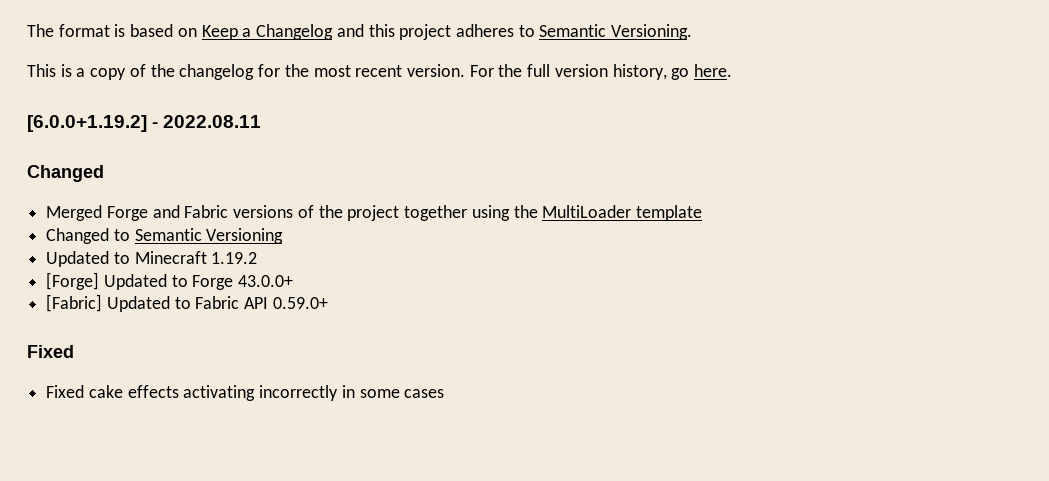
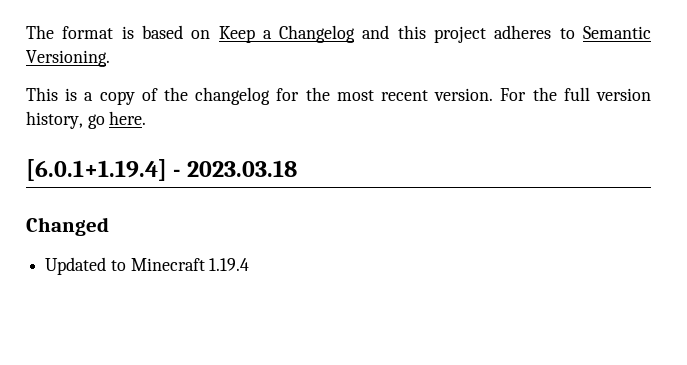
- [6.0.0+1.19.2] - 2022.08.11
+ [6.0.1+1.19.4] - 2023.03.18
  Changed
- Merged Forge and Fabric versions of the project together using the MultiLoader template
- Changed to Semantic Versioning
- Updated to Minecraft 1.19.2
- [Forge] Updated to Forge 43.0.0+
- [Fabric] Updated to Fabric API 0.59.0+
- Fixed
- Fixed cake effects activating incorrectly in some cases
+ Updated to Minecraft 1.19.4

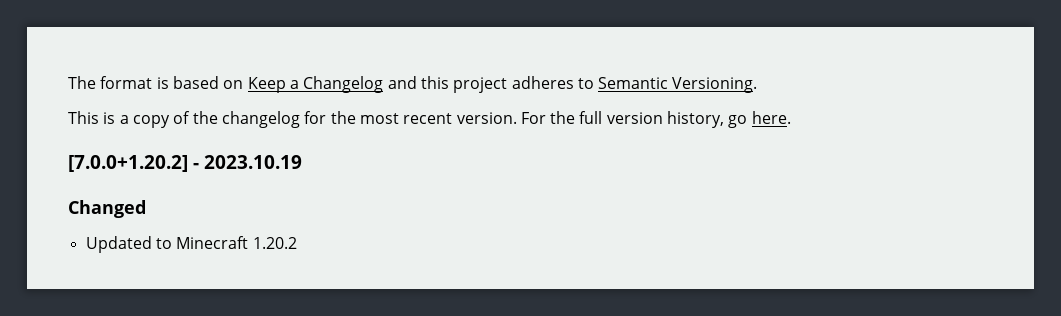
- [6.0.1+1.19.4] - 2023.03.18
+ [7.0.0+1.20.2] - 2023.10.19
- Updated to Minecraft 1.19.4
+ Updated to Minecraft 1.20.2

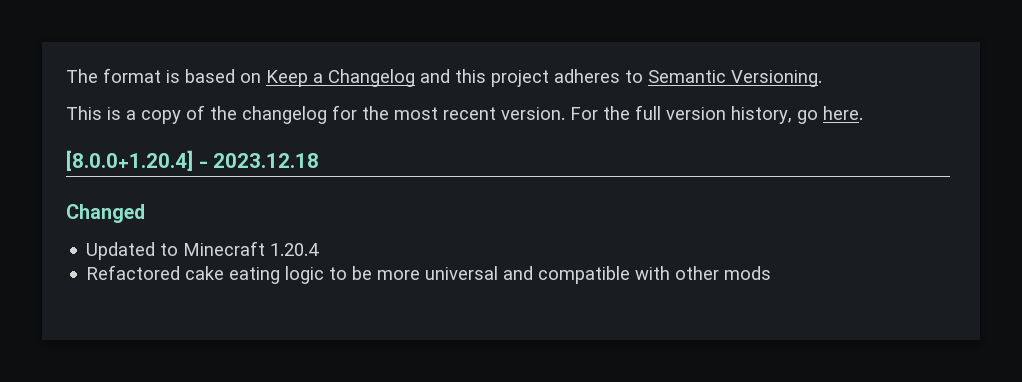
- [7.0.0+1.20.2] - 2023.10.19
+ [8.0.0+1.20.4] - 2023.12.18
- Updated to Minecraft 1.20.2
+ Updated to Minecraft 1.20.4
+ Refactored cake eating logic to be more universal and compatible with other mods

